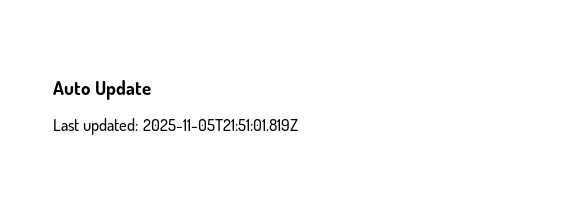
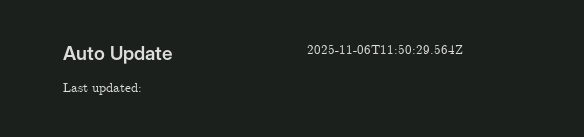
- Last updated: 2025-11-05T21:51:01.819Z
+ Last updated: 2025-11-06T11:50:29.564Z

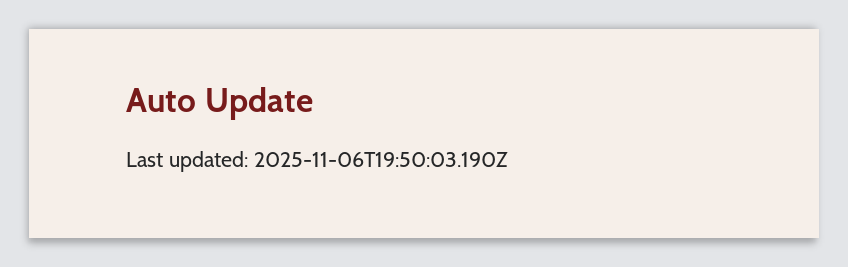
- Last updated: 2025-11-06T11:50:29.564Z
+ Last updated: 2025-11-06T19:50:03.190Z

